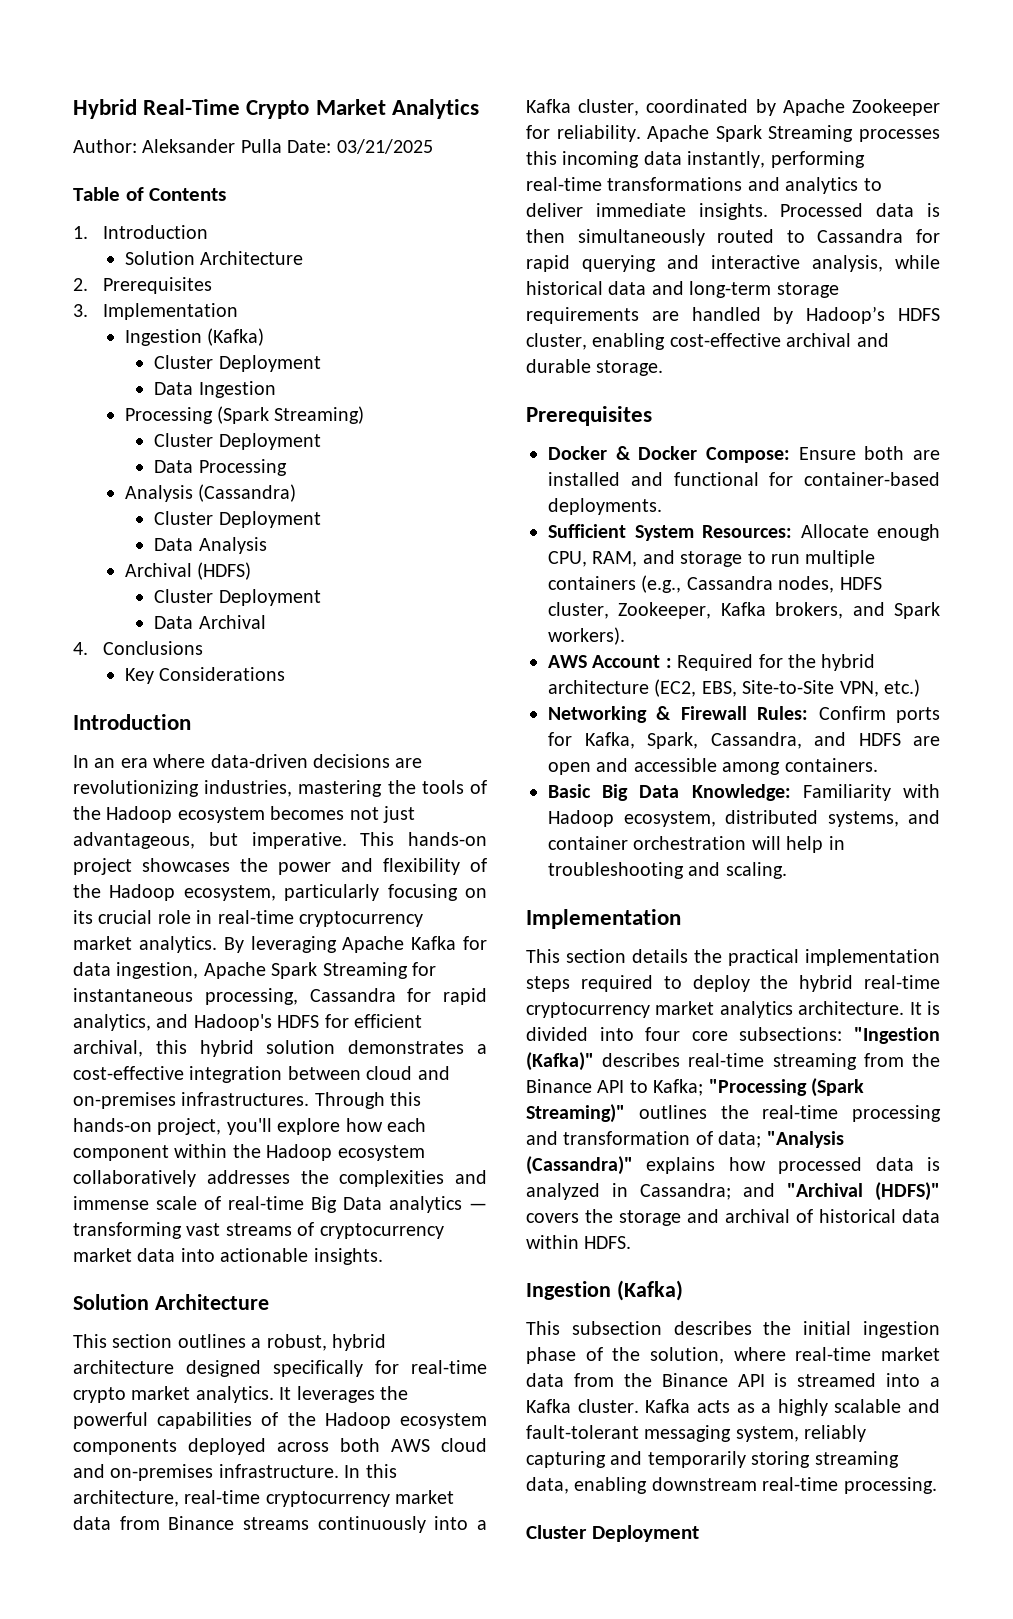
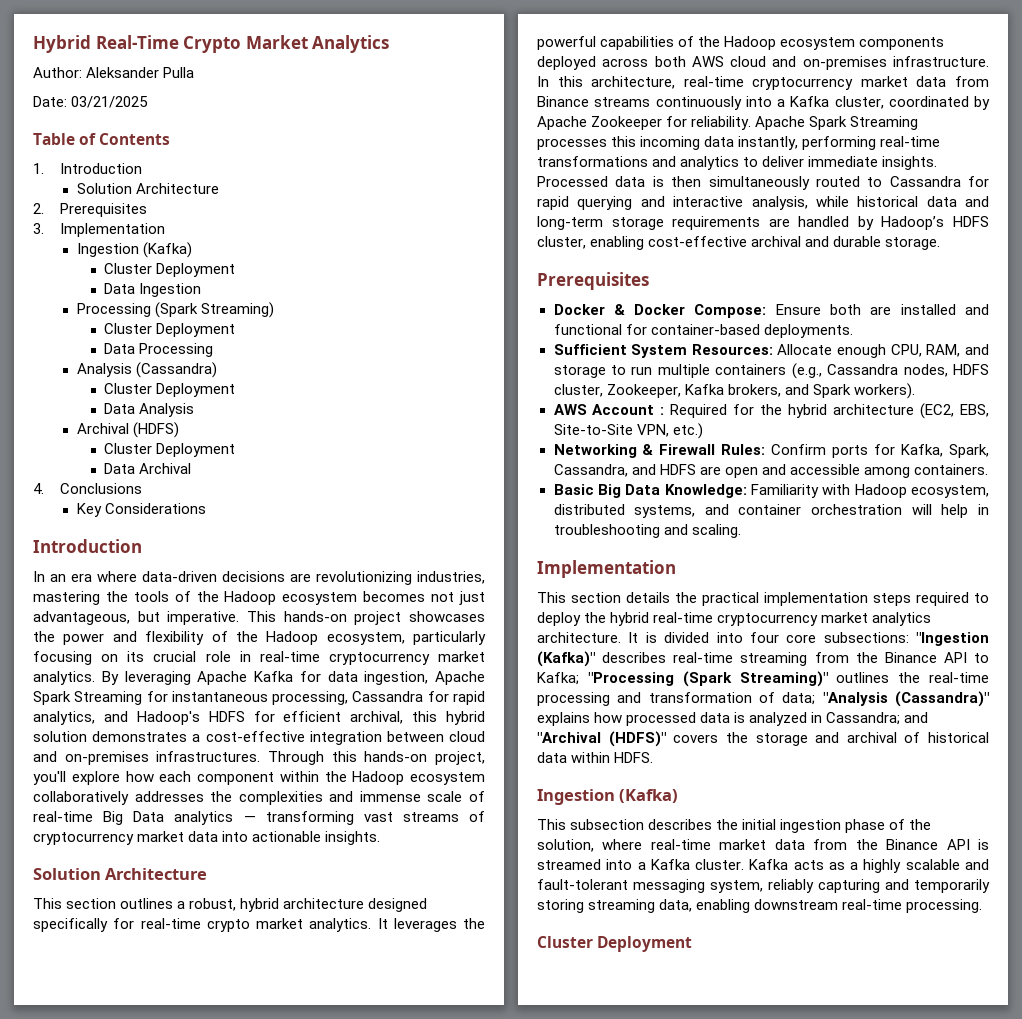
- Author: Aleksander Pulla Date: 03/21/2025
+ Author: Aleksander Pulla
+ Date: 03/21/2025

